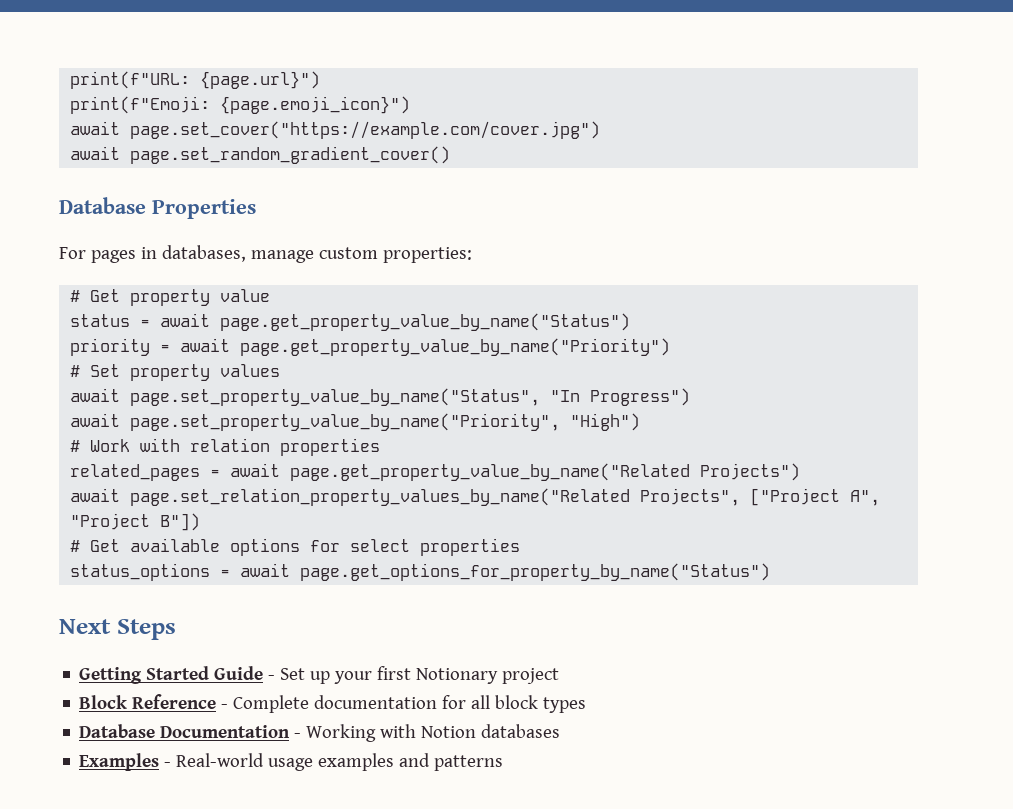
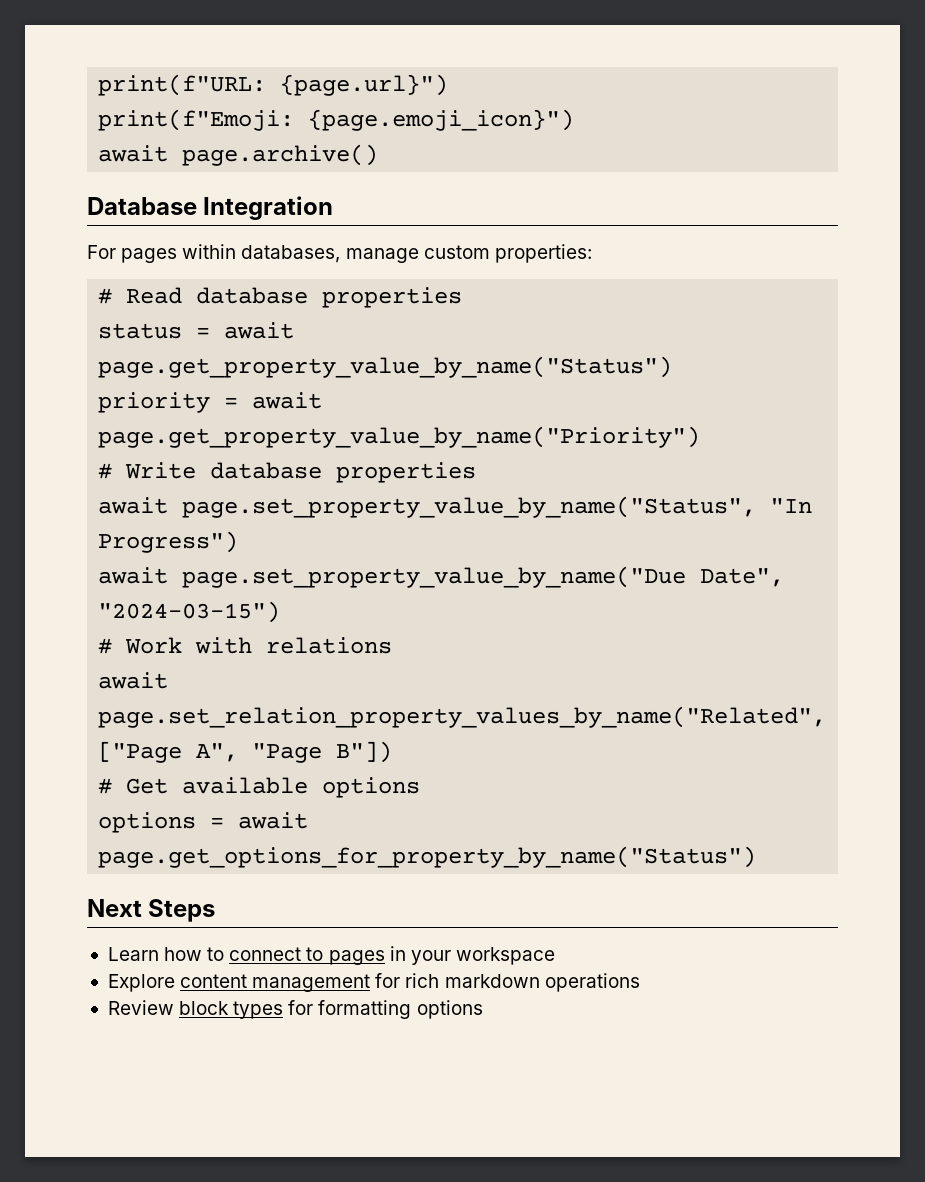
- await page.set_cover("https://example.com/cover.jpg")
- await page.set_random_gradient_cover()
- Database Properties
+ await page.archive()
+ Database Integration
- For pages in databases, manage custom properties:
+ For pages within databases, manage custom properties:
- # Get property value
+ # Read database properties
- # Set property values
+ # Write database properties
- await page.set_property_value_by_name("Priority", "High")
+ await page.set_property_value_by_name("Due Date", "2024-03-15")
- # Work with relation properties
- related_pages = await page.get_property_value_by_name("Related Projects")
- await page.set_relation_property_values_by_name("Related Projects", ["Project A", "Project B"])
+ # Work with relations
+ await page.set_relation_property_values_by_name("Related", ["Page A", "Page B"])
- # Get available options for select properties
- status_options = await page.get_options_for_property_by_name("Status")
+ # Get available options
+ options = await page.get_options_for_property_by_name("Status")
- Getting Started Guide - Set up your first Notionary project
- Block Reference - Complete documentation for all block types
- Database Documentation - Working with Notion databases
- Examples - Real-world usage examples and patterns
+ Learn how to connect to pages in your workspace
+ Explore content management for rich markdown operations
+ Review block types for formatting options

